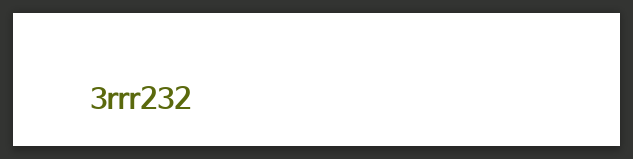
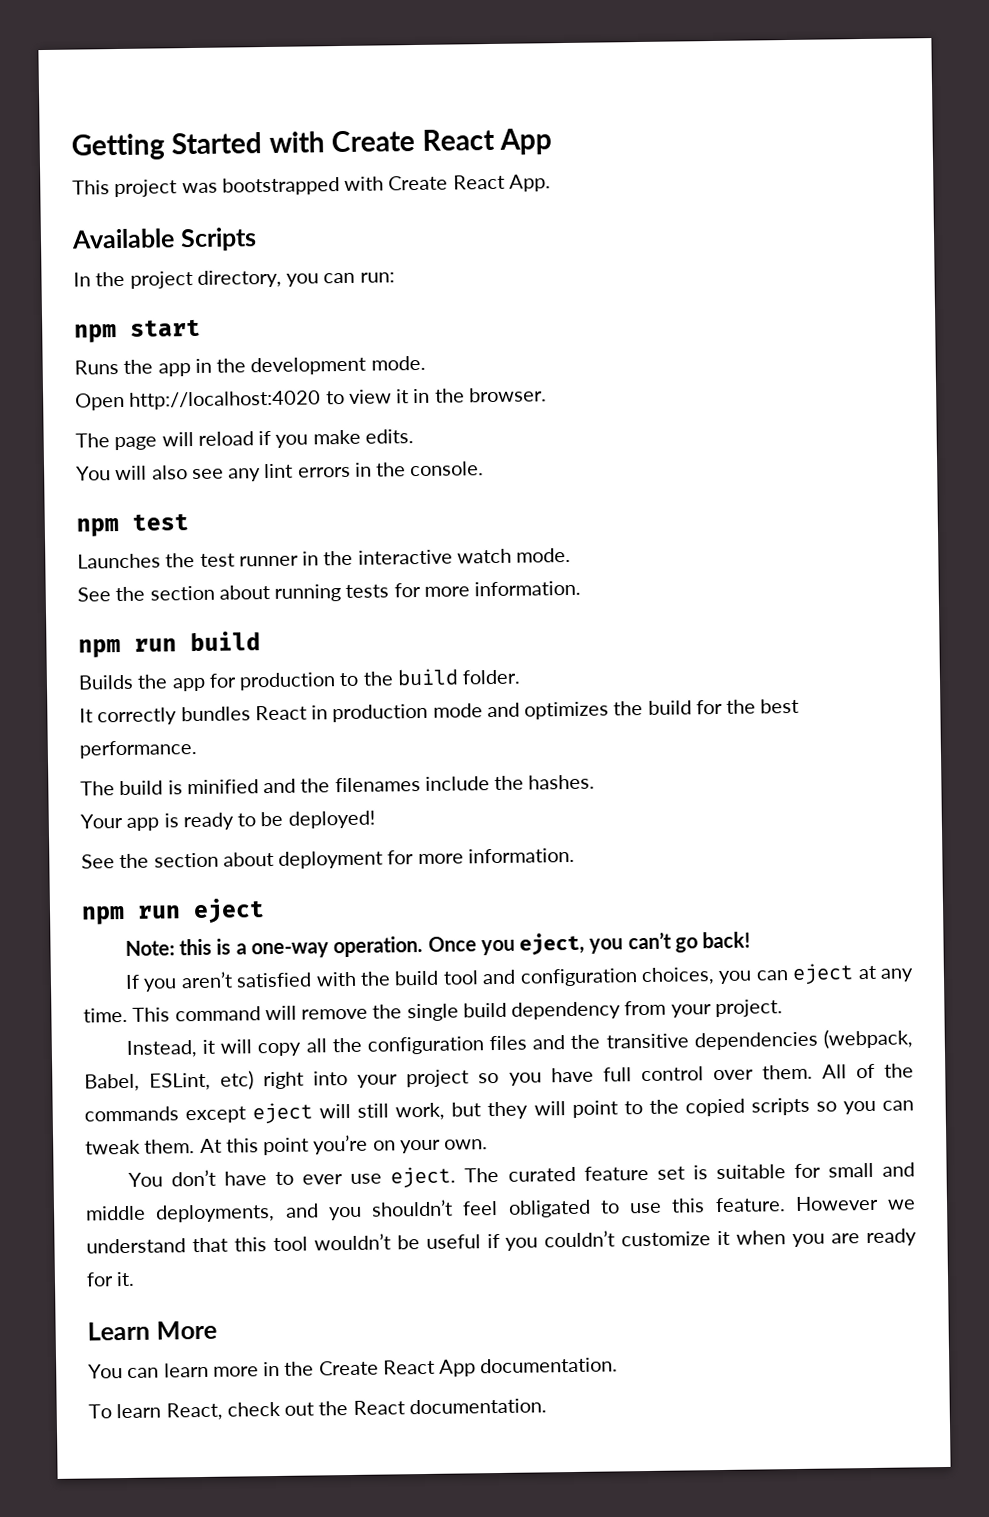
- 3rrr232
+ Getting Started with Create React App
+ This project was bootstrapped with Create React App.
+ Available Scripts
+ In the project directory, you can run:
+ npm start
+ Runs the app in the development mode.
+ Open http://localhost:4020 to view it in the browser.
+ The page will reload if you make edits.
+ You will also see any lint errors in the console.
+ npm test
+ Launches the test runner in the interactive watch mode.
+ See the section about running tests for more information.
+ npm run build
+ Builds the app for production to the build folder.
+ It correctly bundles React in production mode and optimizes the build for the best performance.
+ The build is minified and the filenames include the hashes.
+ Your app is ready to be deployed!
+ See the section about deployment for more information.
+ npm run eject
+ Note: this is a one-way operation. Once you eject, you can’t go back!
+ If you aren’t satisfied with the build tool and configuration choices, you can eject at any time. This command will remove the single build dependency from your project.
+ Instead, it will copy all the configuration files and the transitive dependencies (webpack, Babel, ESLint, etc) right into your project so you have full control over them. All of the commands except eject will still work, but they will point to the copied scripts so you can tweak them. At this point you’re on your own.
+ You don’t have to ever use eject. The curated feature set is suitable for small and middle deployments, and you shouldn’t feel obligated to use this feature. However we understand that this tool wouldn’t be useful if you couldn’t customize it when you are ready for it.
+ Learn More
+ You can learn more in the Create React App documentation.
+ To learn React, check out the React documentation.

